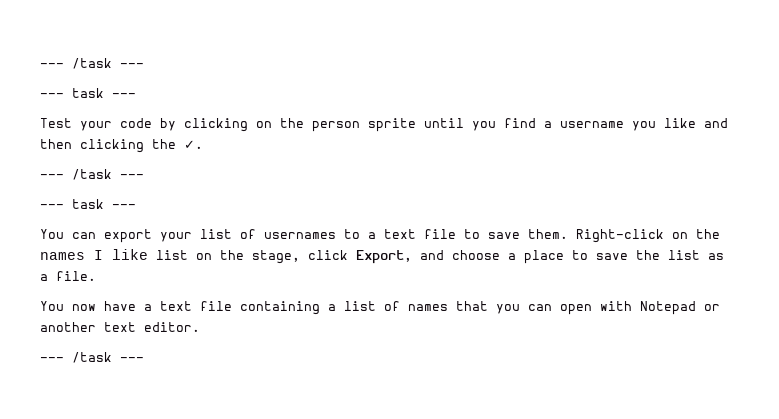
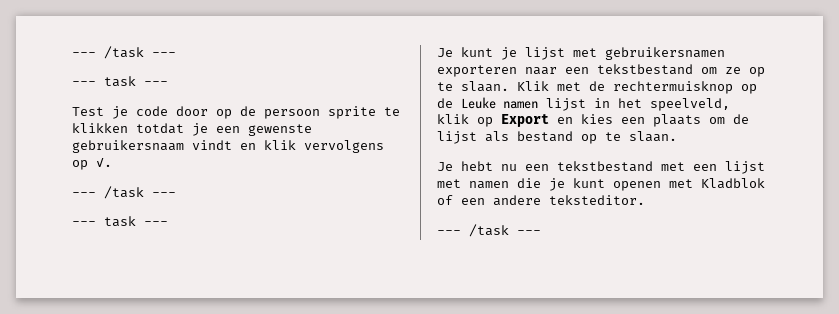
- Test your code by clicking on the person sprite until you find a username you like and then clicking the ✓.
+ Test je code door op de persoon sprite te klikken totdat je een gewenste gebruikersnaam vindt en klik vervolgens op ✓.
- You can export your list of usernames to a text file to save them. Right-click on the names I like list on the stage, click Export, and choose a place to save the list as a file.
- You now have a text file containing a list of names that you can open with Notepad or another text editor.
+ Je kunt je lijst met gebruikersnamen exporteren naar een tekstbestand om ze op te slaan. Klik met de rechtermuisknop op de Leuke namen lijst in het speelveld, klik op Export en kies een plaats om de lijst als bestand op te slaan.
+ Je hebt nu een tekstbestand met een lijst met namen die je kunt openen met Kladblok of een andere teksteditor.

